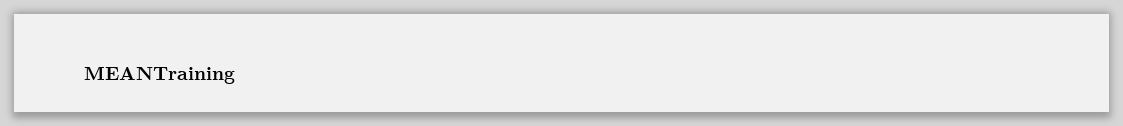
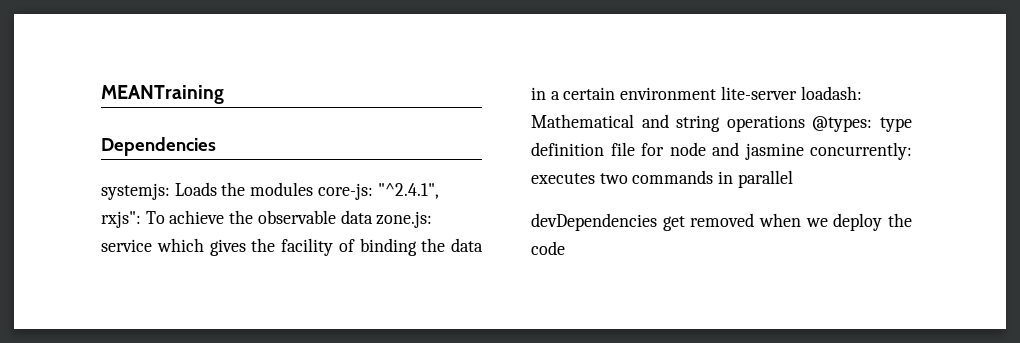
+ Dependencies
+ systemjs: Loads the modules core-js: "^2.4.1", rxjs": To achieve the observable data zone.js: service which gives the facility of binding the data in a certain environment lite-server loadash: Mathematical and string operations @types: type definition file for node and jasmine concurrently: executes two commands in parallel
+ devDependencies get removed when we deploy the code

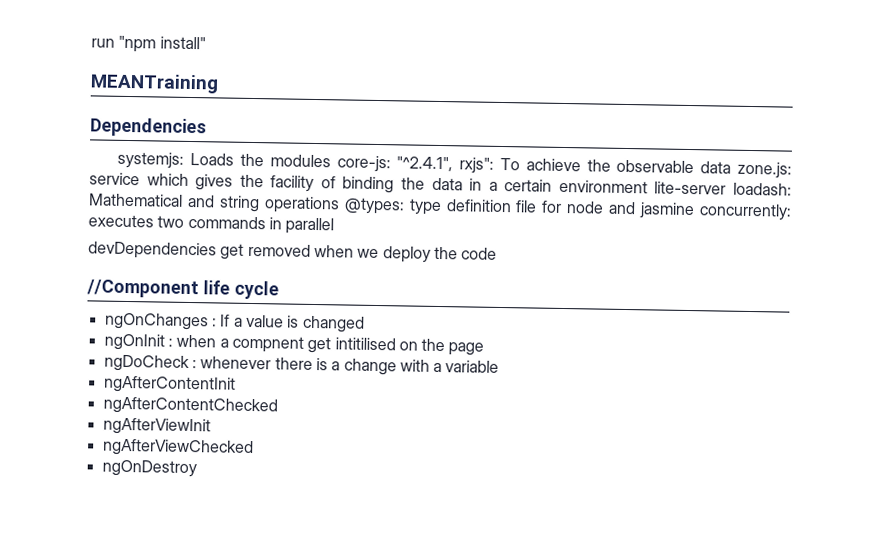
+ run "npm install"
+ //Component life cycle
+ ngOnChanges : If a value is changed
+ ngOnInit : when a compnent get intitilised on the page
+ ngDoCheck : whenever there is a change with a variable
+ ngAfterContentInit
+ ngAfterContentChecked
+ ngAfterViewInit
+ ngAfterViewChecked
+ ngOnDestroy

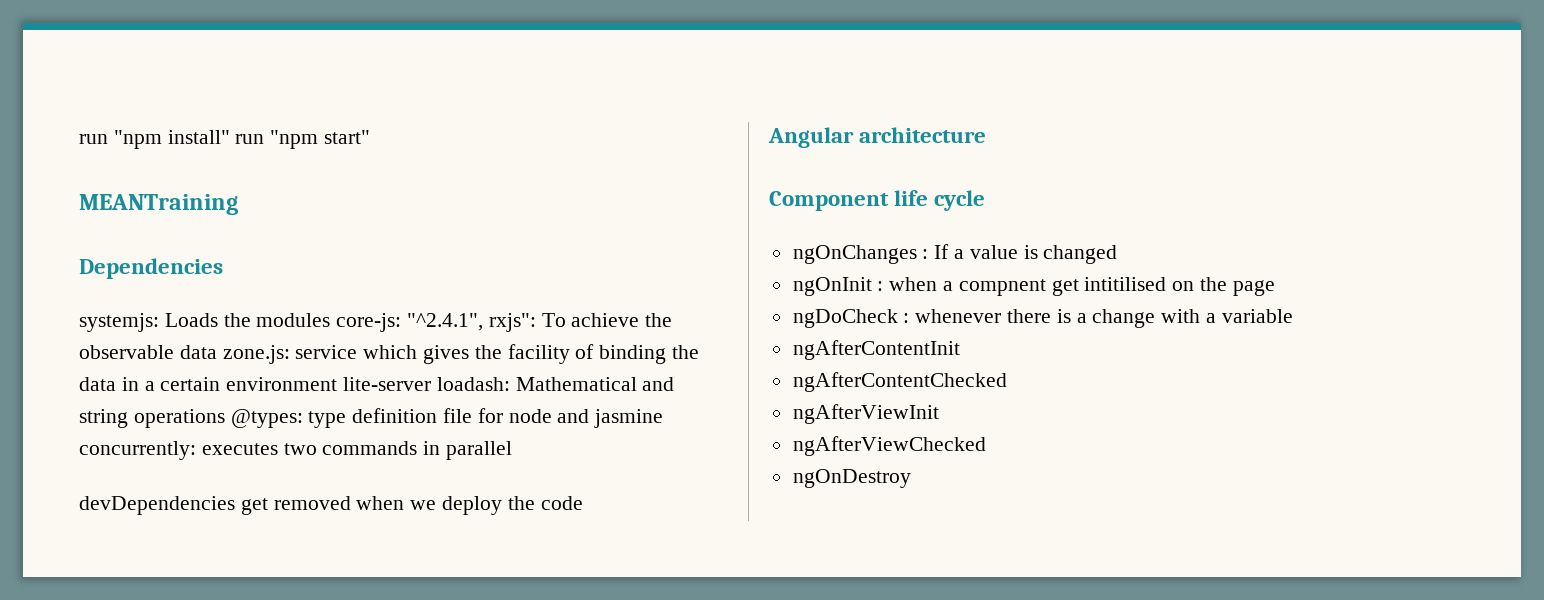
- run "npm install"
+ run "npm install" run "npm start"
- //Component life cycle
+ Angular architecture
+ Component life cycle

